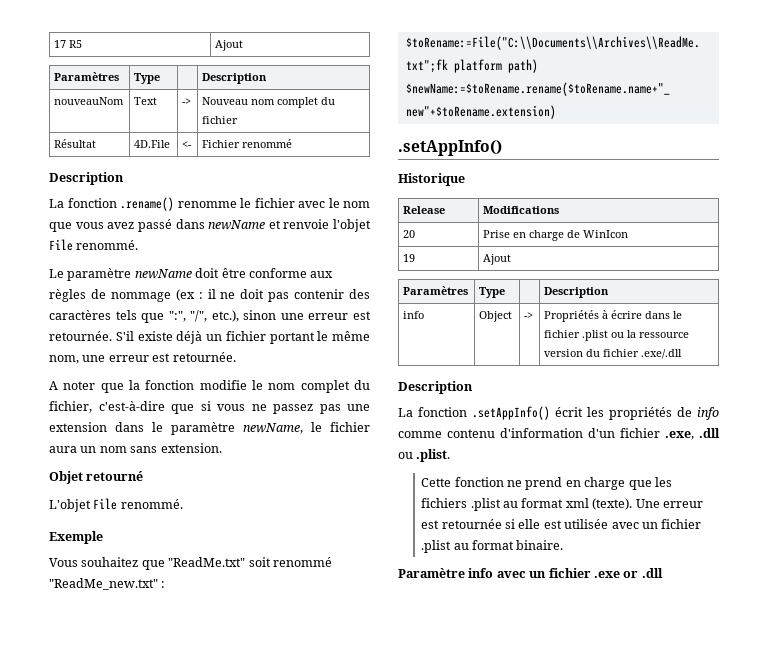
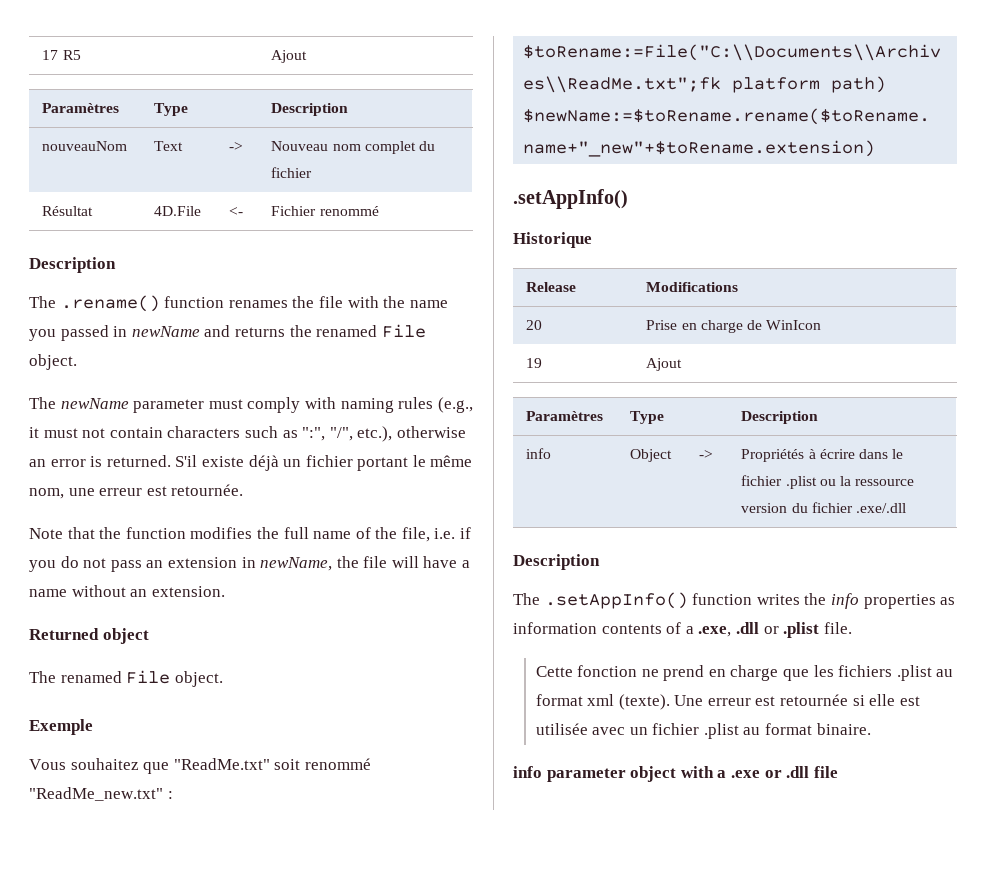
- La fonction .rename() renomme le fichier avec le nom que vous avez passé dans newName et renvoie l'objet File renommé.
- Le paramètre newName doit être conforme aux règles de nommage (ex : il ne doit pas contenir des caractères tels que ":", "/", etc.), sinon une erreur est retournée.
+ The .rename() function renames the file with the name you passed in newName and returns the renamed File object.
+ The newName parameter must comply with naming rules (e.g., it must not contain characters such as ":", "/", etc.), otherwise an error is returned.
- A noter que la fonction modifie le nom complet du fichier, c'est-à-dire que si vous ne passez pas une extension dans le paramètre newName, le fichier aura un nom sans extension.
- Objet retourné
- L'objet File renommé.
+ Note that the function modifies the full name of the file, i.e. if you do not pass an extension in newName, the file will have a name without an extension.
+ Returned object
+ The renamed File object.
- La fonction .setAppInfo() écrit les propriétés de info comme contenu d'information d'un fichier .exe, .dll ou .plist.
+ The .setAppInfo() function writes the info properties as information contents of a .exe, .dll or .plist file.
- Paramètre info avec un fichier .exe or .dll
+ info parameter object with a .exe or .dll file

